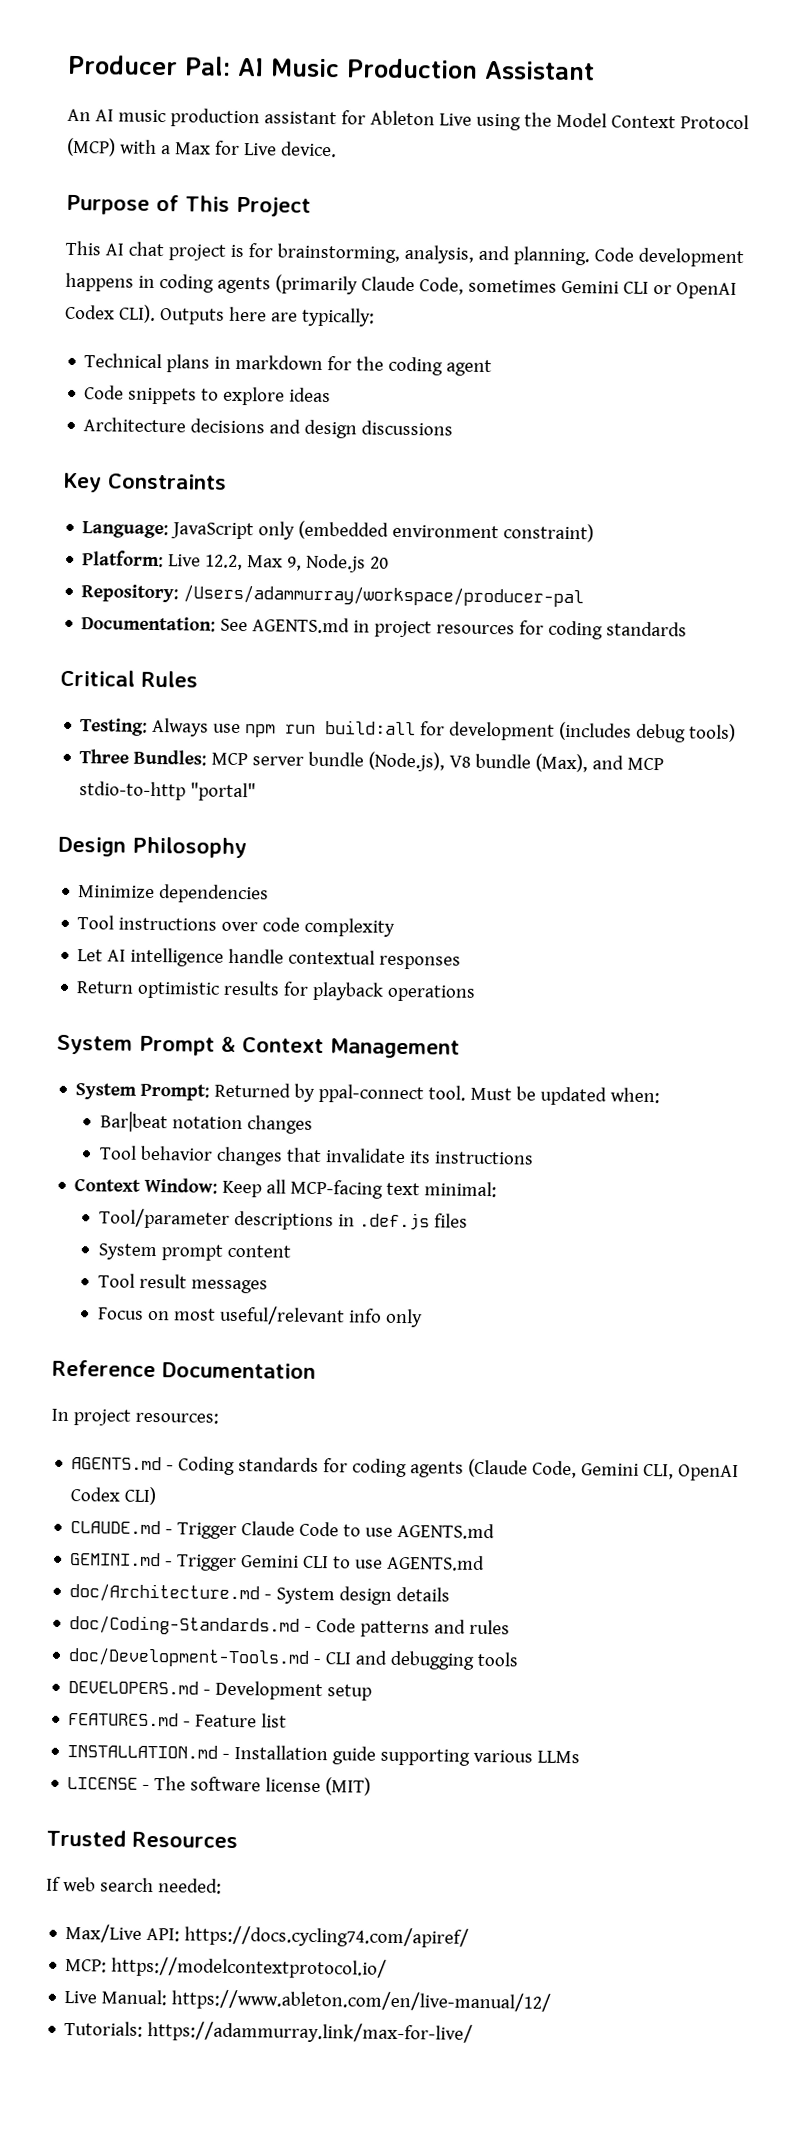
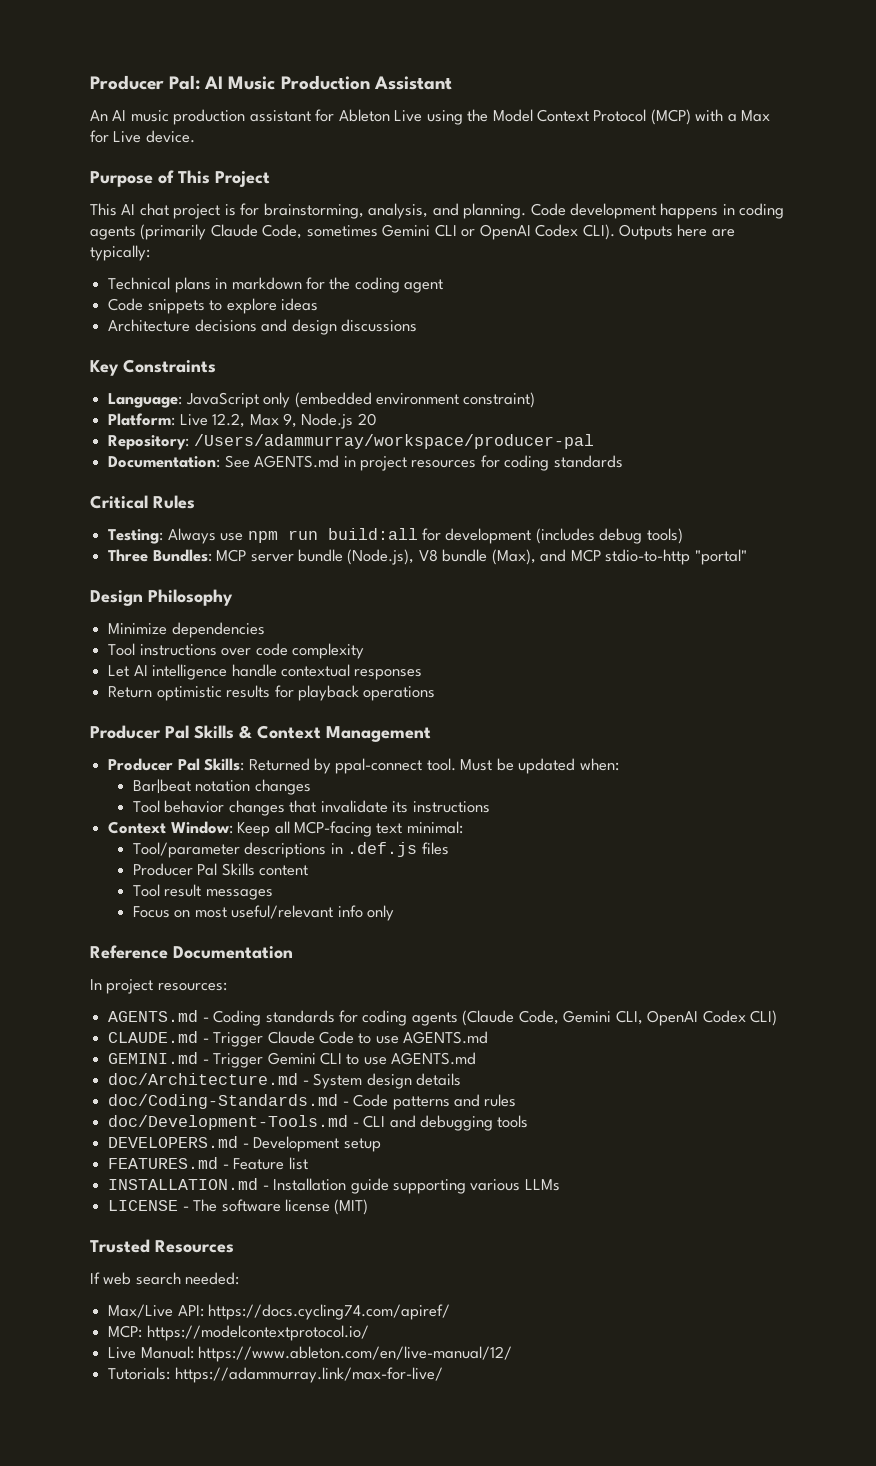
- System Prompt & Context Management
+ Producer Pal Skills & Context Management
- System Prompt: Returned by ppal-connect tool.
+ Producer Pal Skills: Returned by ppal-connect tool.
- System prompt content
+ Producer Pal Skills content

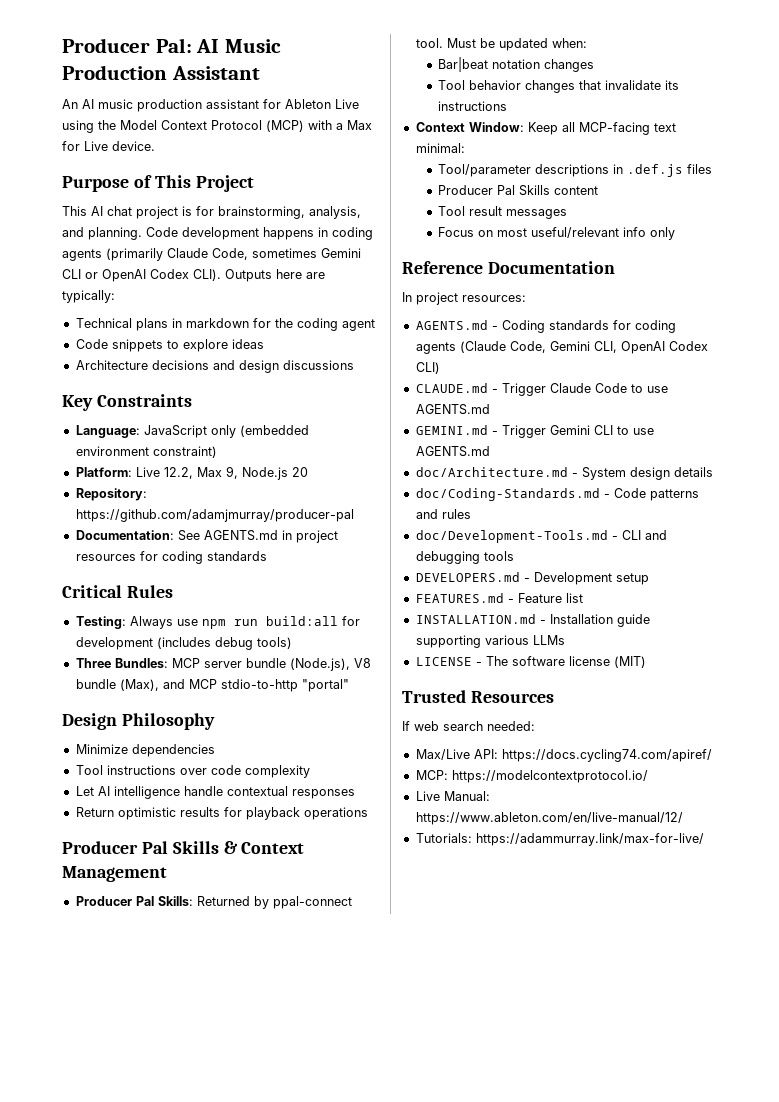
- Repository: /Users/adammurray/workspace/producer-pal
+ Repository: https://github.com/adamjmurray/producer-pal

